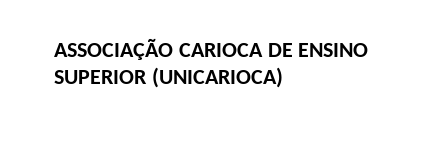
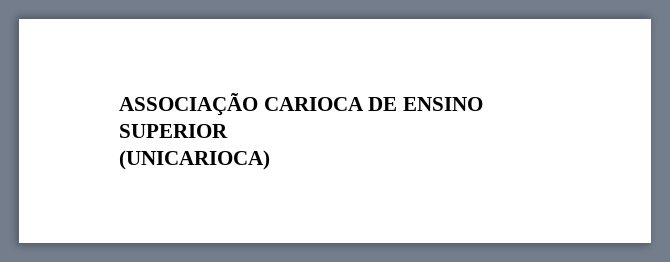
- ASSOCIAÇÃO CARIOCA DE ENSINO SUPERIOR (UNICARIOCA)
+ ASSOCIAÇÃO CARIOCA DE ENSINO SUPERIOR
+ (UNICARIOCA)

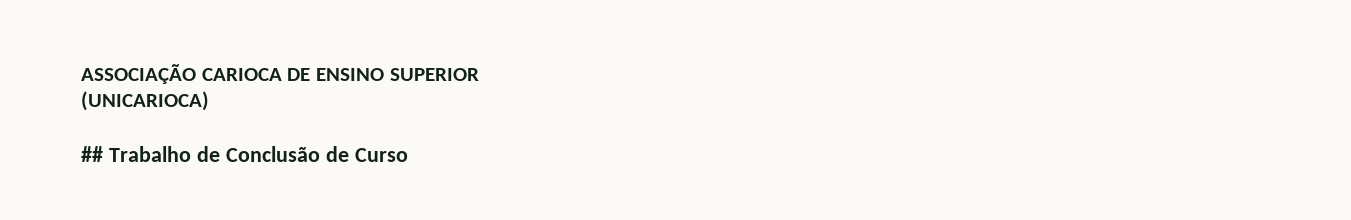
+ ## Trabalho de Conclusão de Curso

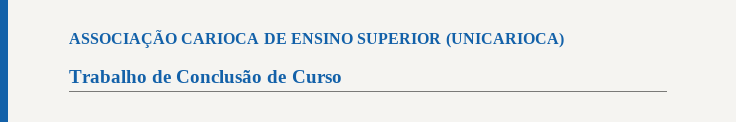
- ASSOCIAÇÃO CARIOCA DE ENSINO SUPERIOR
- (UNICARIOCA)
+ ASSOCIAÇÃO CARIOCA DE ENSINO SUPERIOR (UNICARIOCA)
- ## Trabalho de Conclusão de Curso
+ Trabalho de Conclusão de Curso

